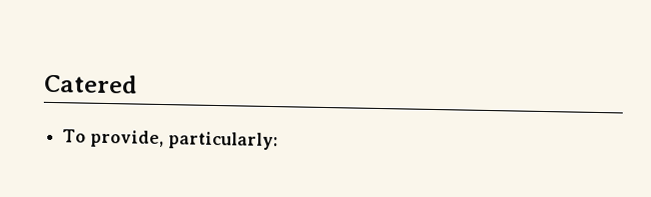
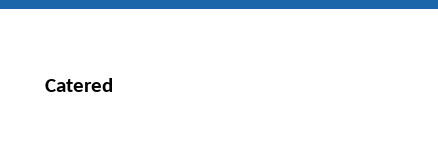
- To provide, particularly:

